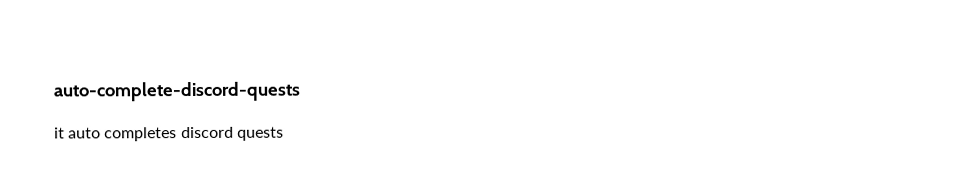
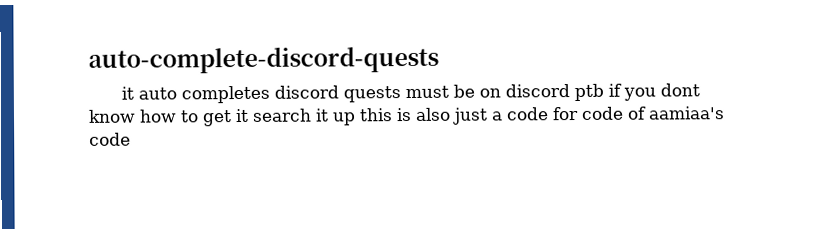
- it auto completes discord quests
+ it auto completes discord quests must be on discord ptb if you dont know how to get it search it up this is also just a code for code of aamiaa's code

